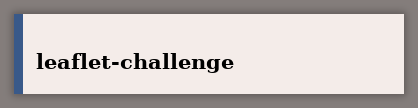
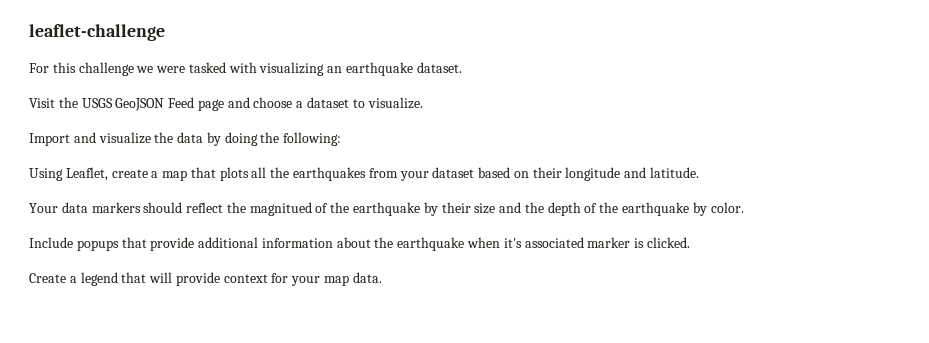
+ For this challenge we were tasked with visualizing an earthquake dataset.
+ Visit the USGS GeoJSON Feed page and choose a dataset to visualize.
+ Import and visualize the data by doing the following:
+ Using Leaflet, create a map that plots all the earthquakes from your dataset based on their longitude and latitude.
+ Your data markers should reflect the magnitued of the earthquake by their size and the depth of the earthquake by color.
+ Include popups that provide additional information about the earthquake when it's associated marker is clicked.
+ Create a legend that will provide context for your map data.

